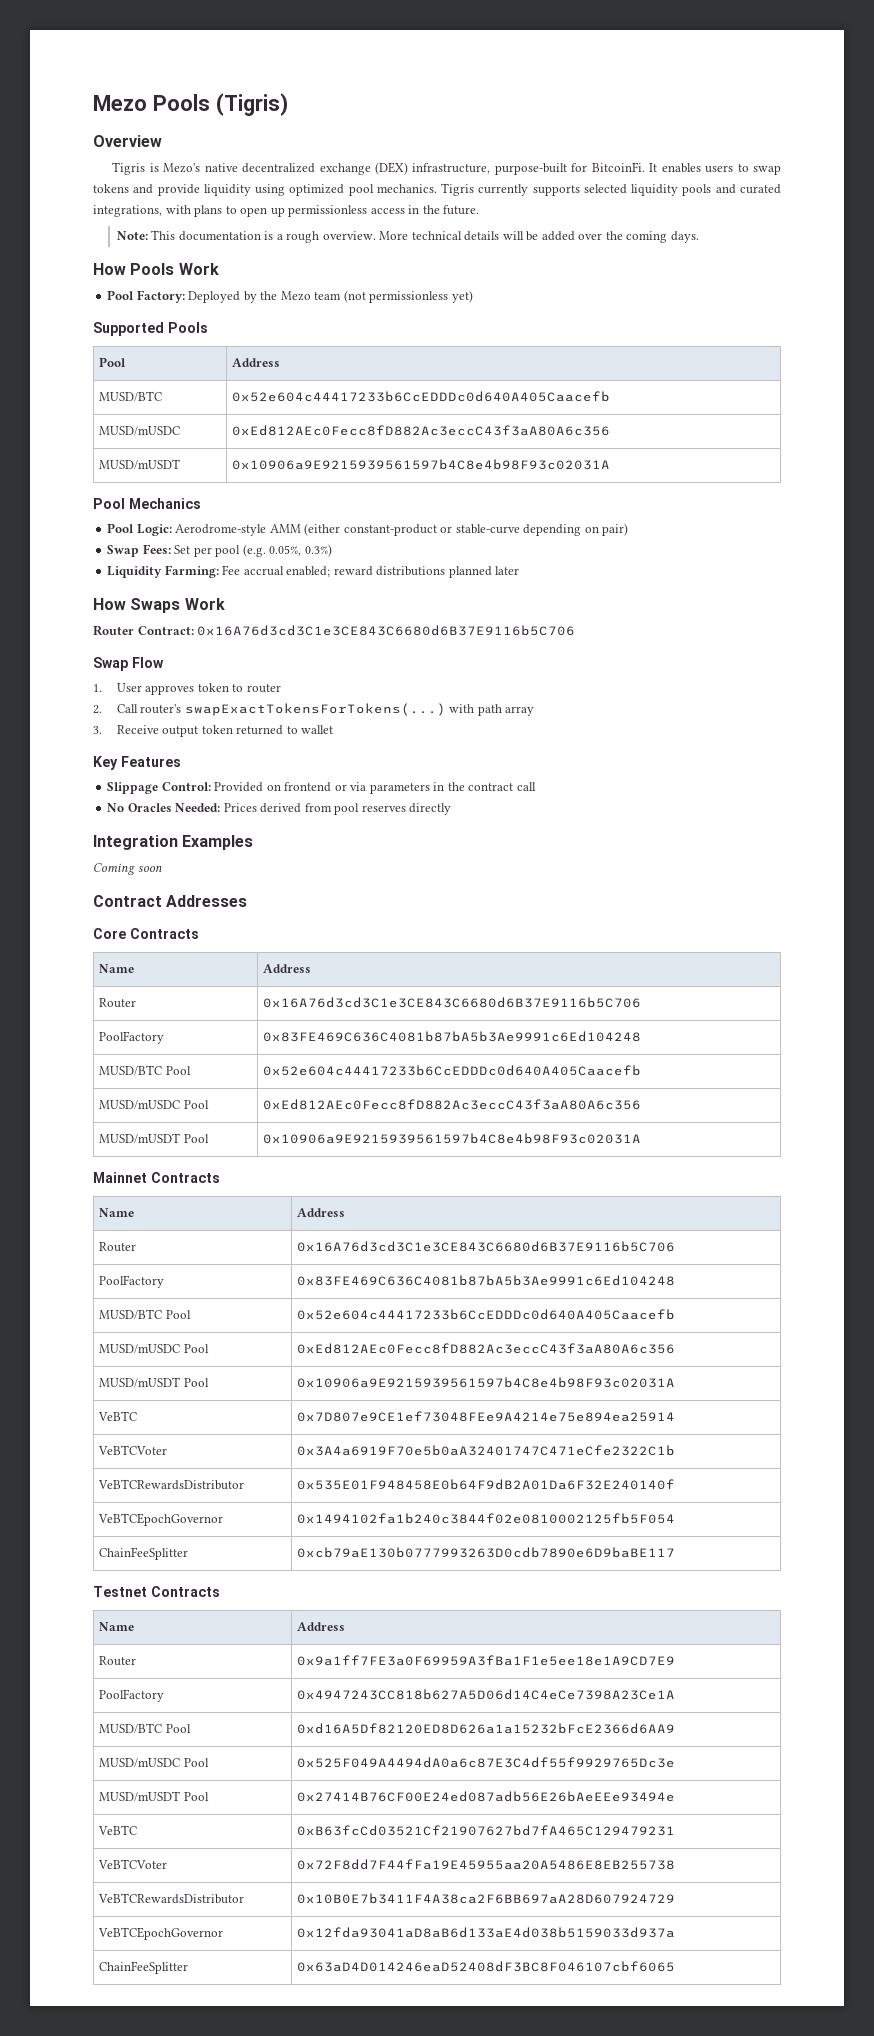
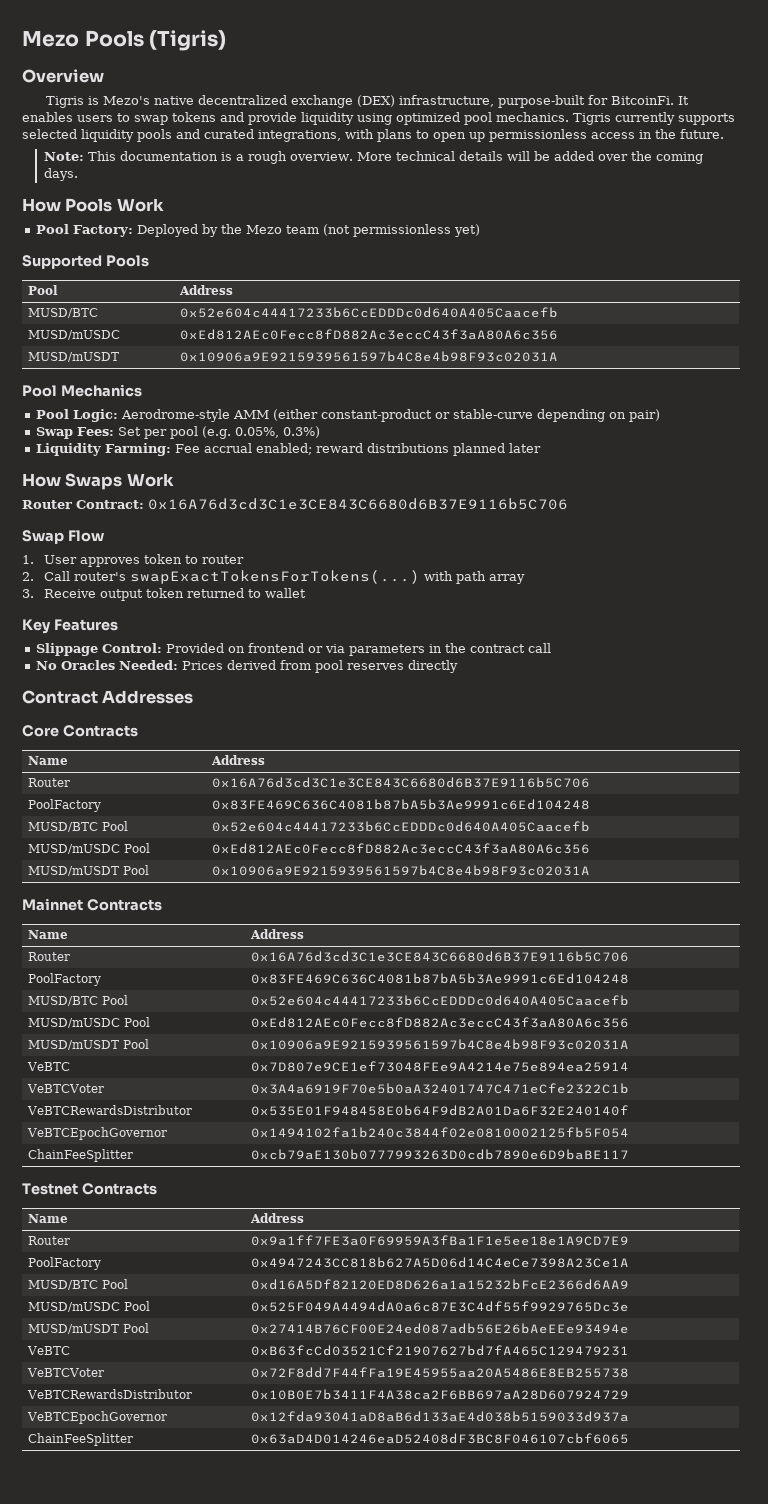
- Integration Examples
- Coming soon

